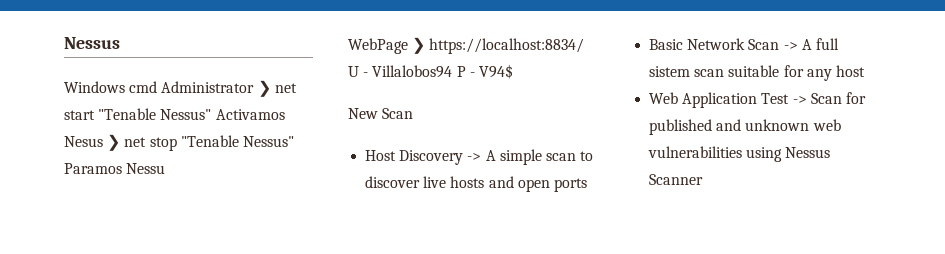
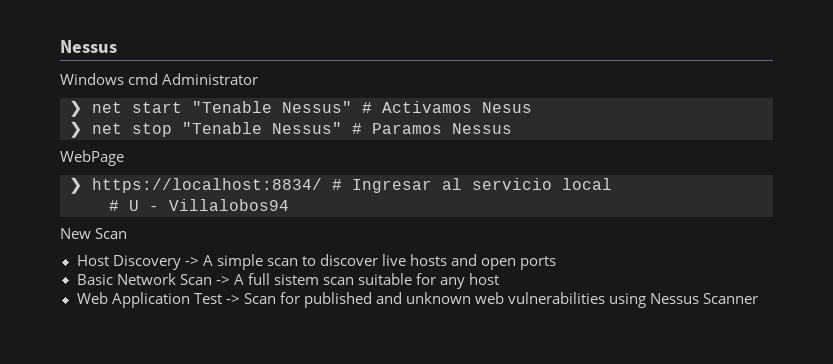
- Windows cmd Administrator ❯ net start "Tenable Nessus" Activamos Nesus ❯ net stop "Tenable Nessus" Paramos Nessu
+ Windows cmd Administrator
+ ❯ net start "Tenable Nessus" # Activamos Nesus
+ ❯ net stop "Tenable Nessus" # Paramos Nessus
- WebPage ❯ https://localhost:8834/ U - Villalobos94 P - V94$
+ WebPage
+ ❯ https://localhost:8834/ # Ingresar al servicio local
+ # U - Villalobos94

